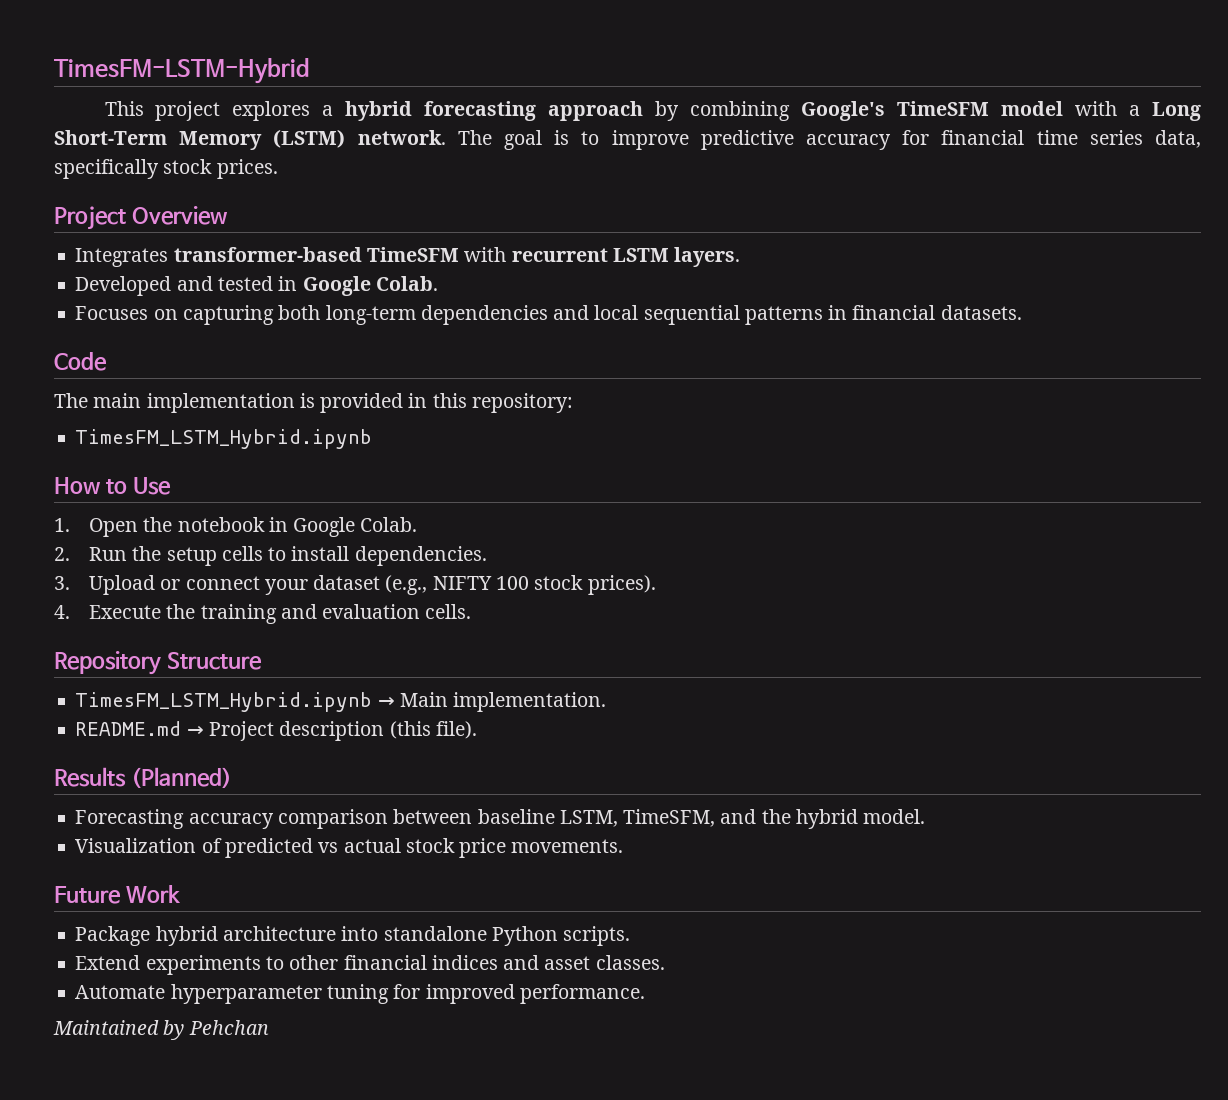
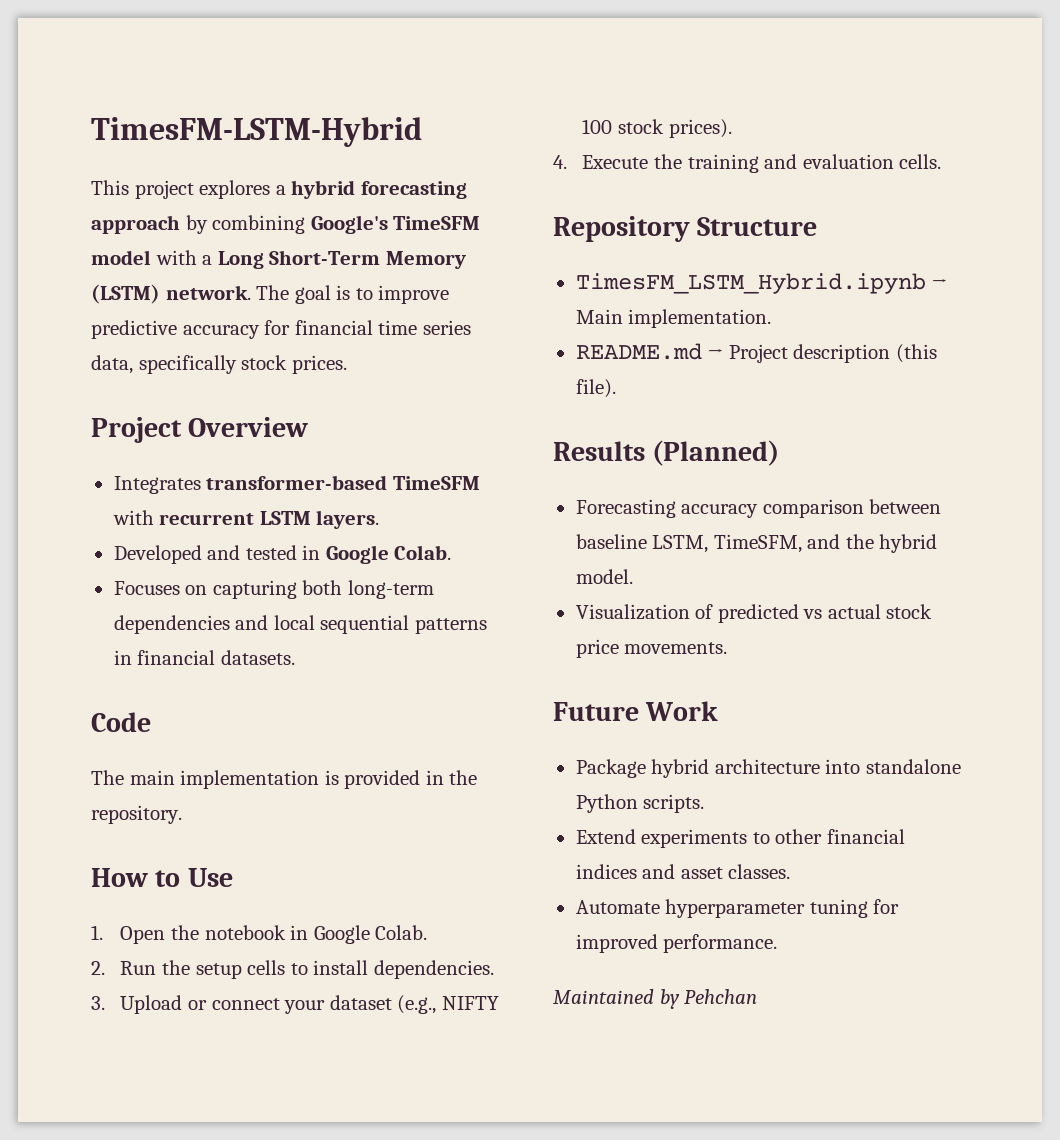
- The main implementation is provided in this repository:
- TimesFM_LSTM_Hybrid.ipynb
+ The main implementation is provided in the repository.

